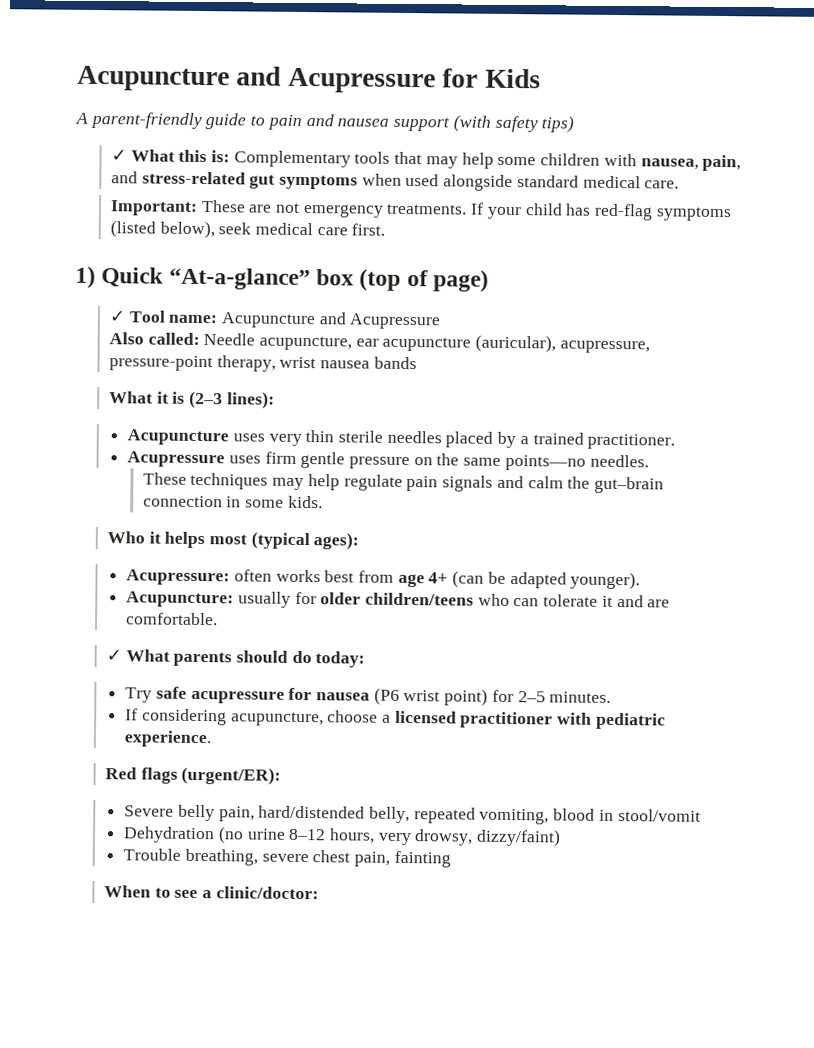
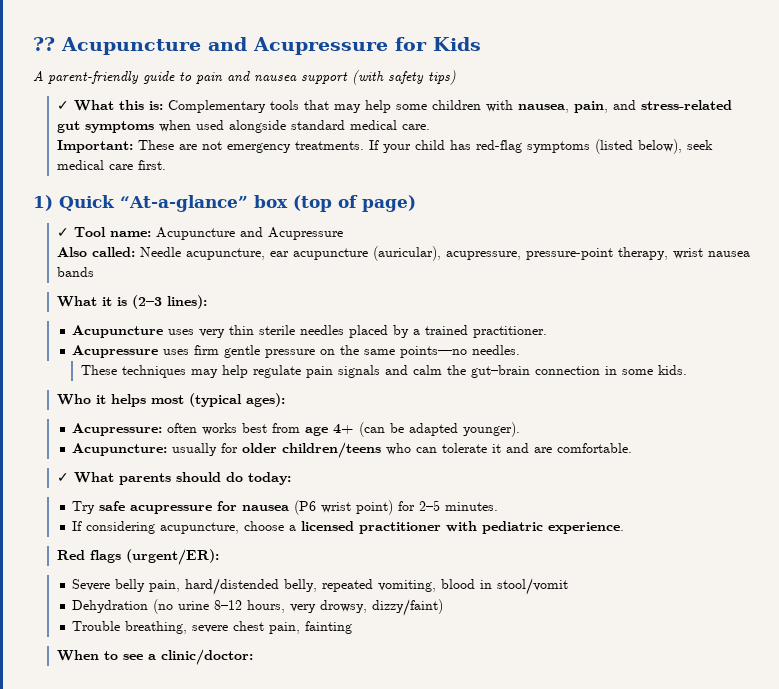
+ ??

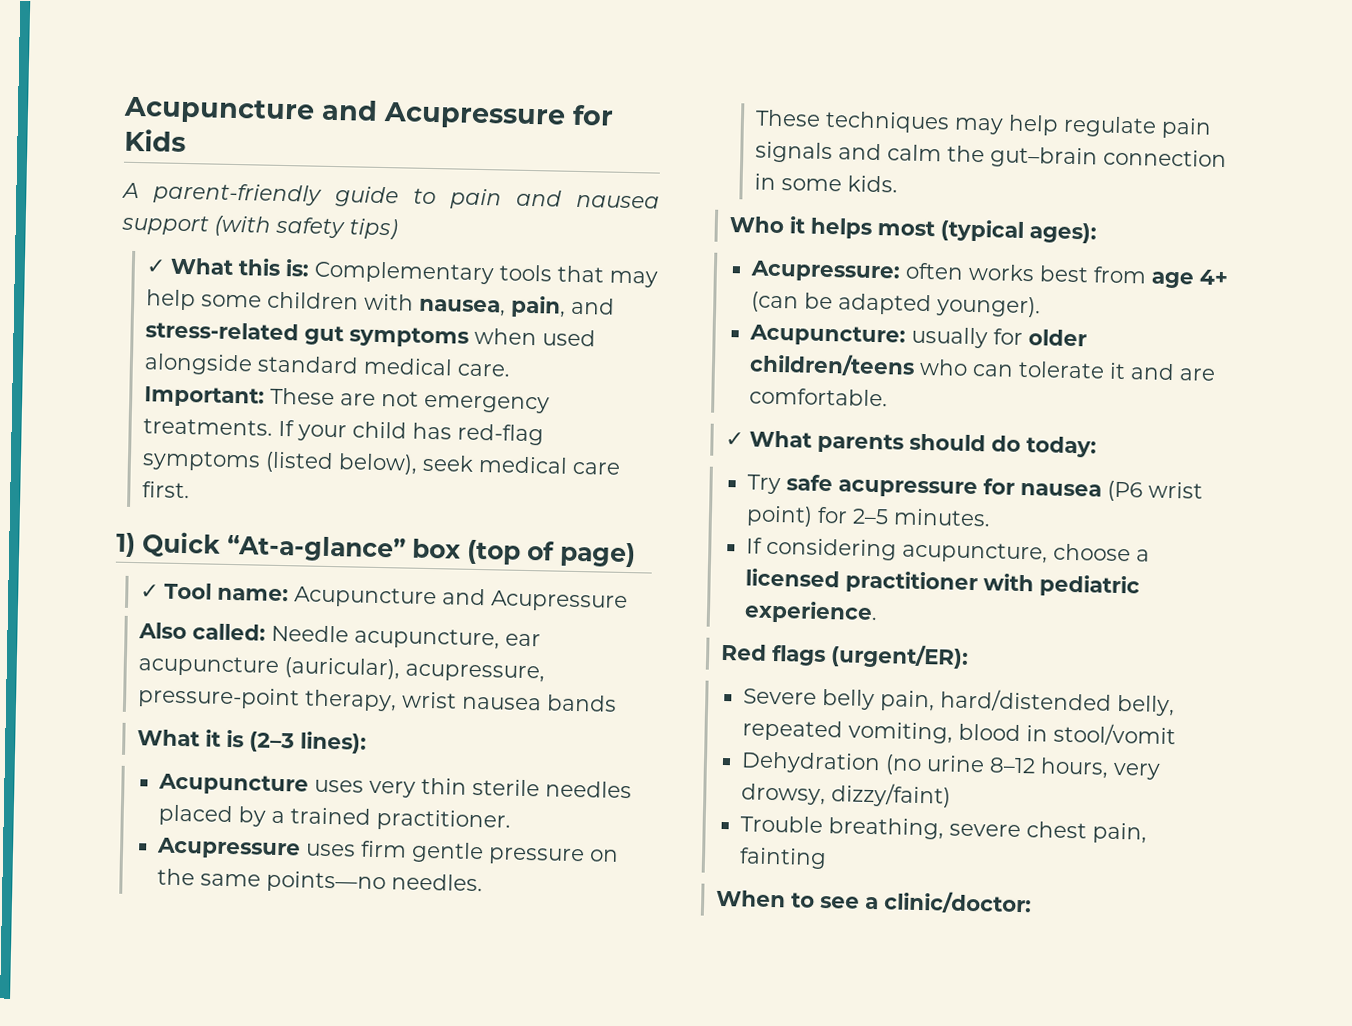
- ??

